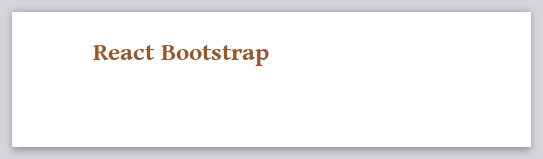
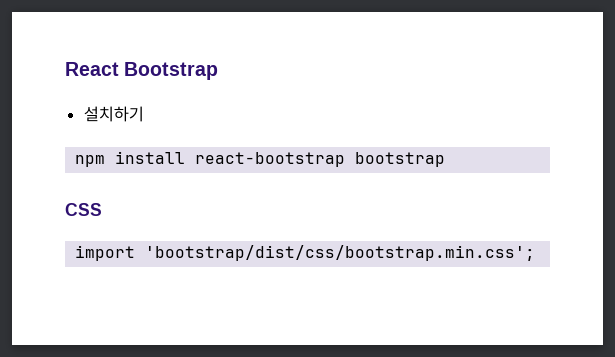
+ 설치하기
+ npm install react-bootstrap bootstrap
+ CSS
+ import 'bootstrap/dist/css/bootstrap.min.css';

